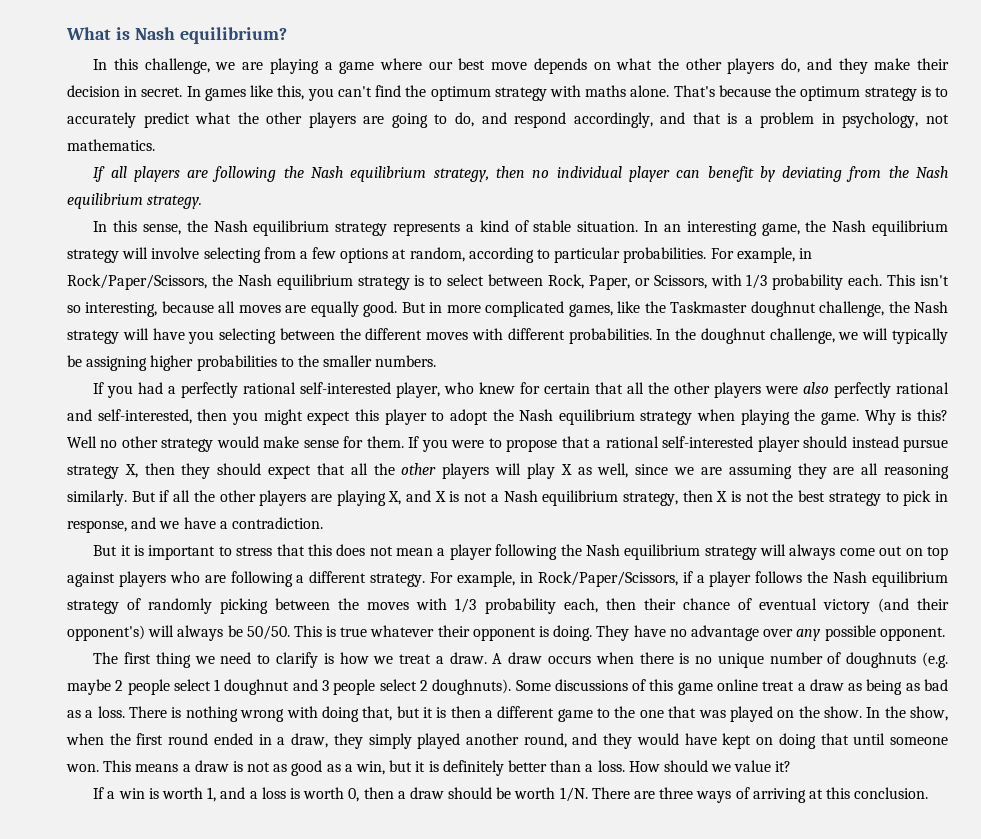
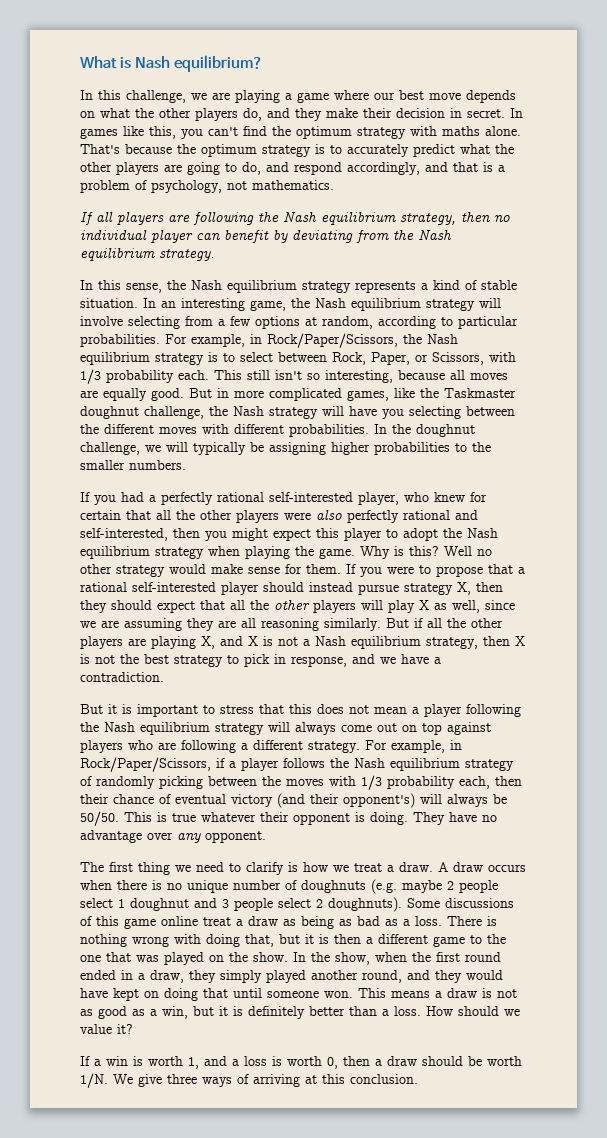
- That's because the optimum strategy is to accurately predict what the other players are going to do, and respond accordingly, and that is a problem in psychology, not mathematics.
+ That's because the optimum strategy is to accurately predict what the other players are going to do, and respond accordingly, and that is a problem of psychology, not mathematics.
- This isn't so interesting, because all moves are equally good.
+ This still isn't so interesting, because all moves are equally good.
- They have no advantage over any possible opponent.
+ They have no advantage over any opponent.
- There are three ways of arriving at this conclusion.
+ We give three ways of arriving at this conclusion.

